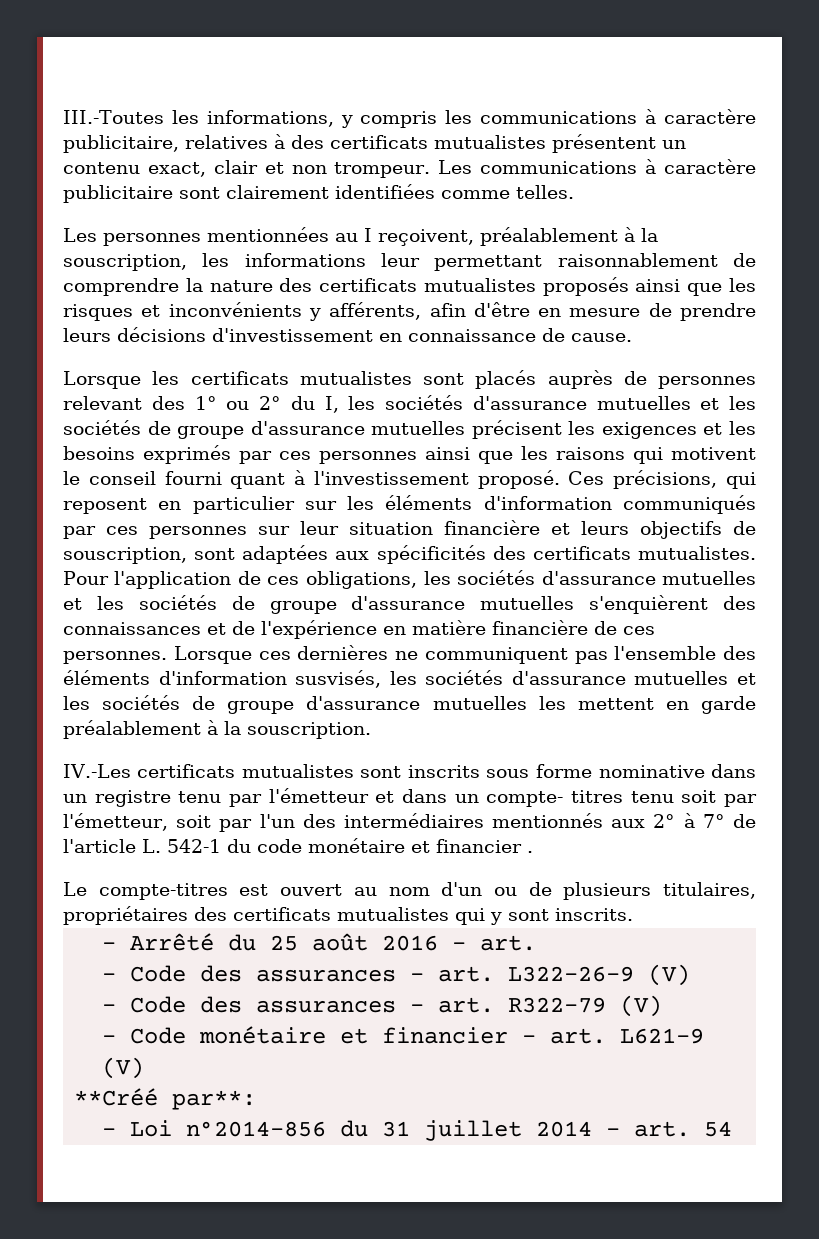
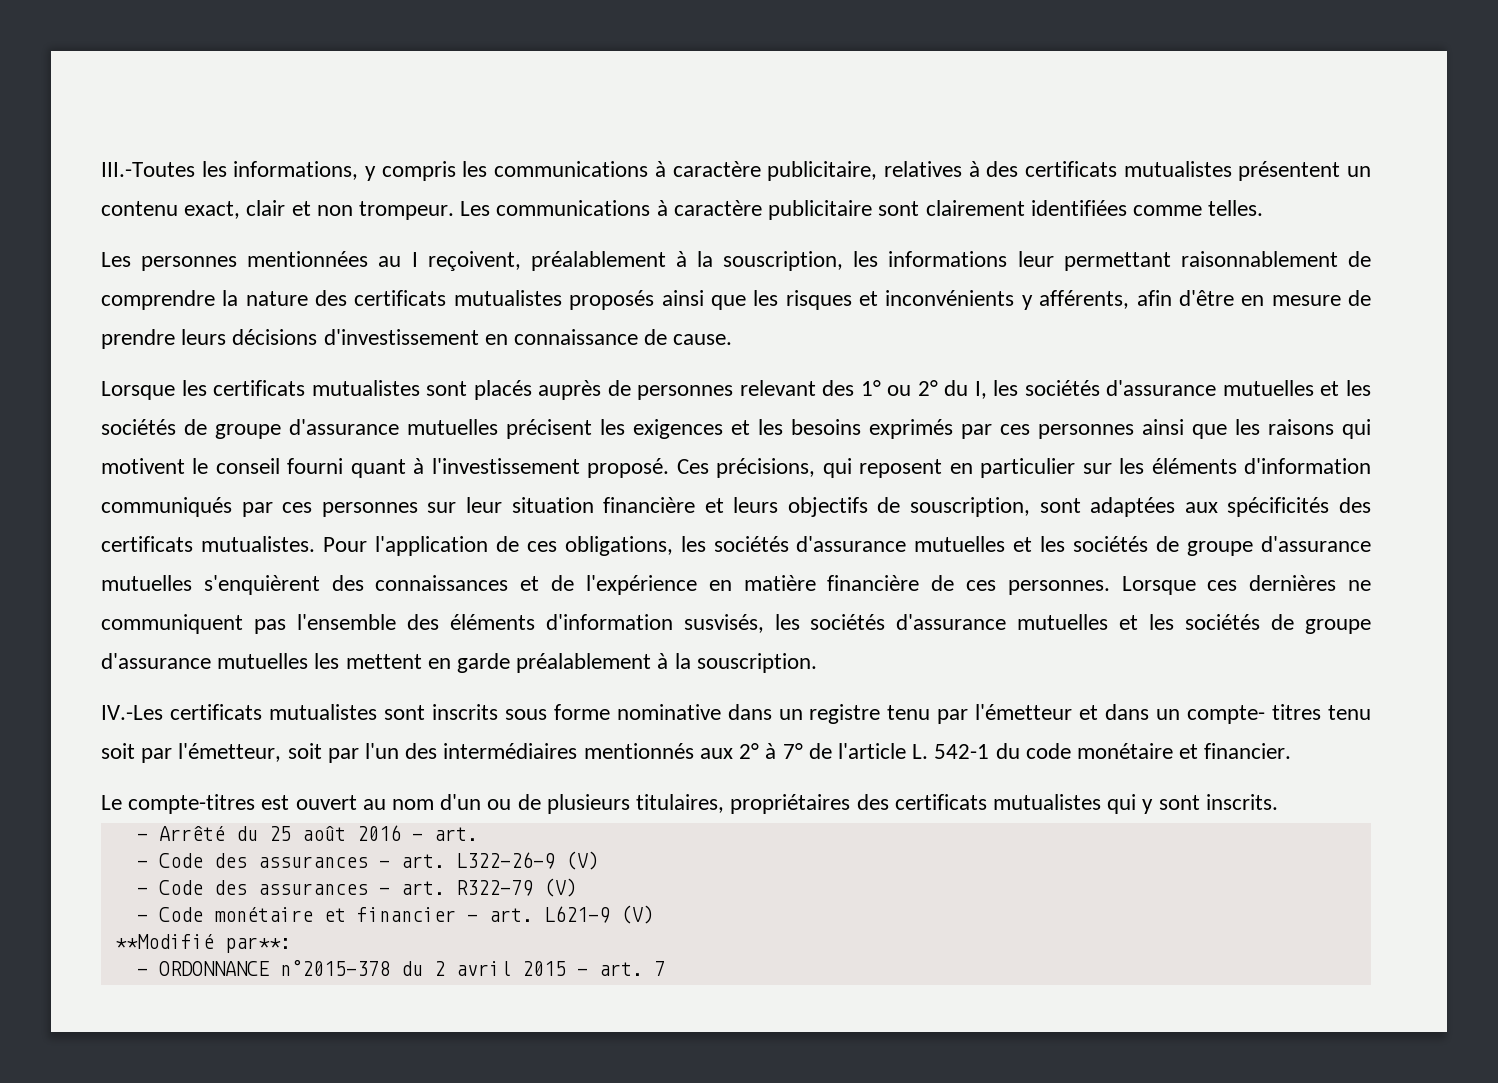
- IV.-Les certificats mutualistes sont inscrits sous forme nominative dans un registre tenu par l'émetteur et dans un compte- titres tenu soit par l'émetteur, soit par l'un des intermédiaires mentionnés aux 2° à 7° de l'article L. 542-1 du code monétaire et financier .
+ IV.-Les certificats mutualistes sont inscrits sous forme nominative dans un registre tenu par l'émetteur et dans un compte- titres tenu soit par l'émetteur, soit par l'un des intermédiaires mentionnés aux 2° à 7° de l'article L. 542-1 du code monétaire et financier.
- **Créé par**:
+ **Modifié par**:
- - Loi n°2014-856 du 31 juillet 2014 - art. 54
+ - ORDONNANCE n°2015-378 du 2 avril 2015 - art. 7

